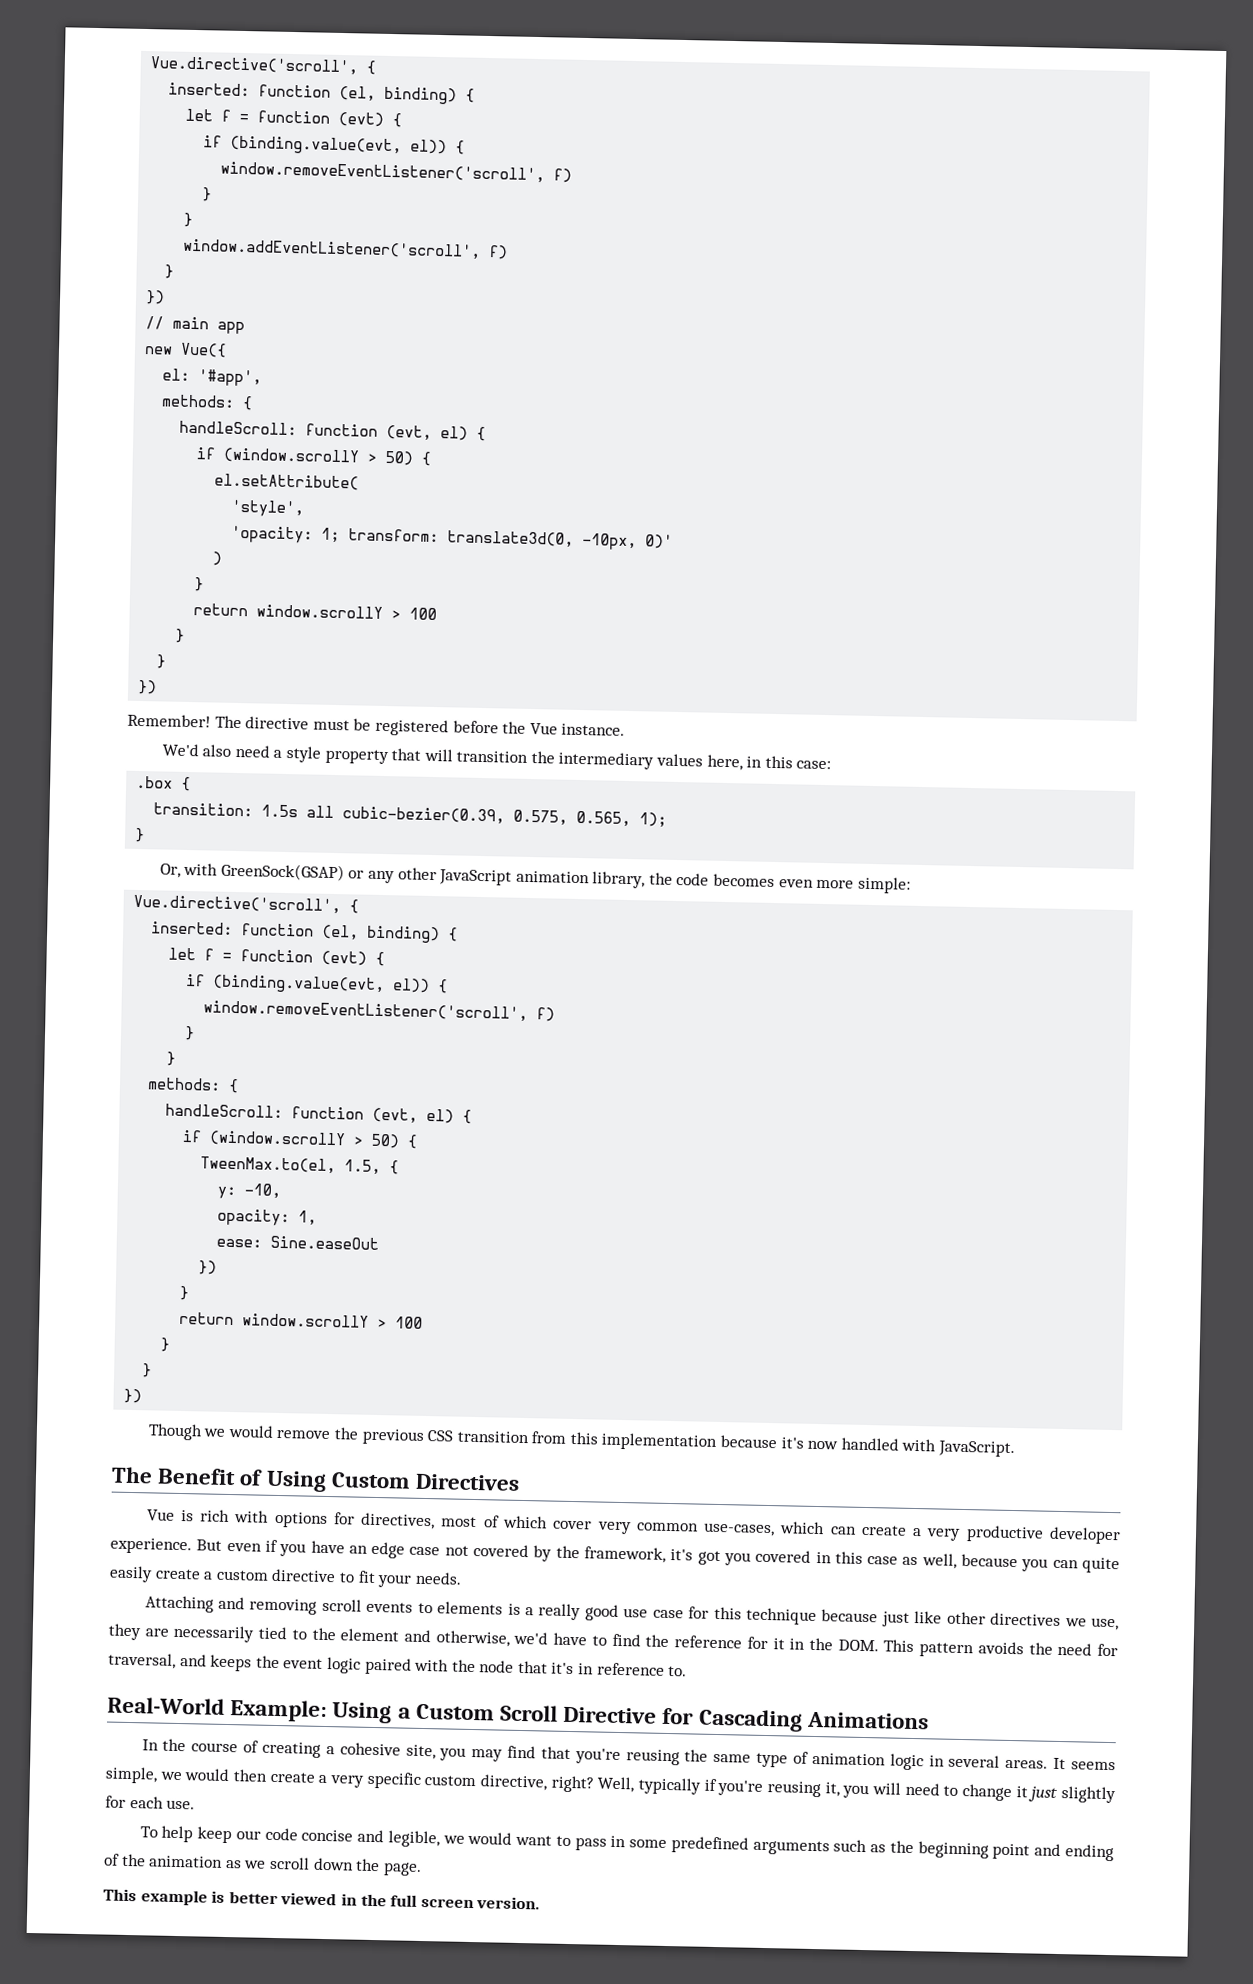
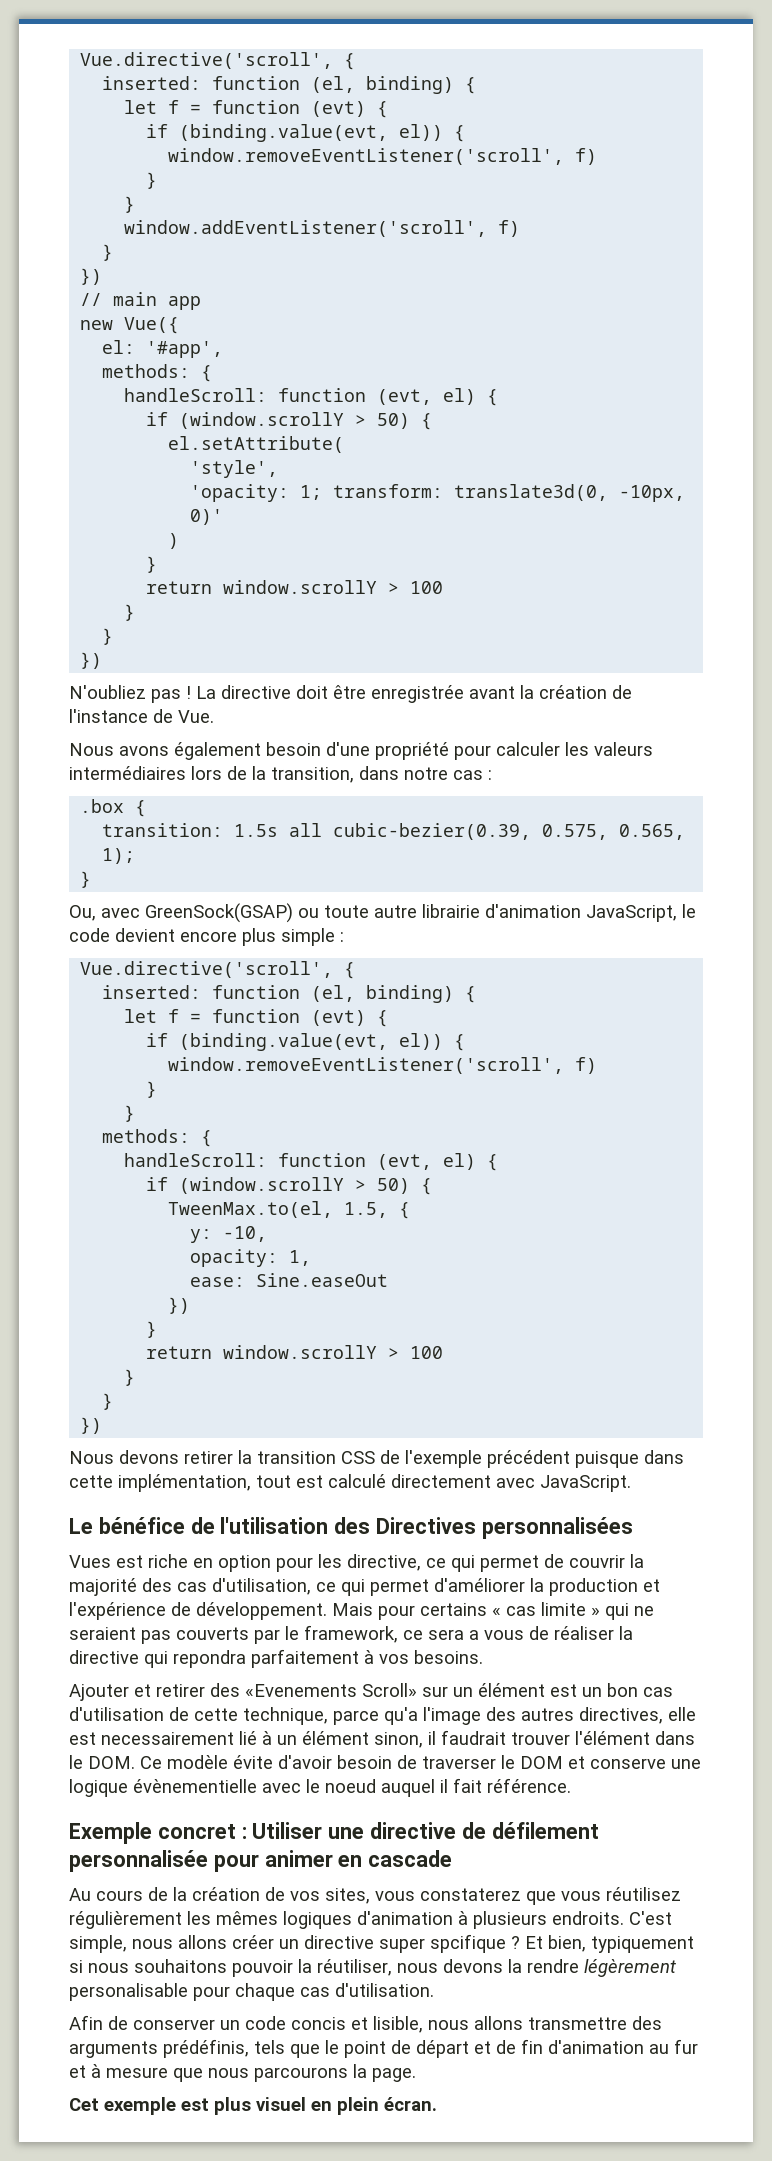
- Remember! The directive must be registered before the Vue instance.
- We'd also need a style property that will transition the intermediary values here, in this case:
+ N'oubliez pas ! La directive doit être enregistrée avant la création de l'instance de Vue.
+ Nous avons également besoin d'une propriété pour calculer les valeurs intermédiaires lors de la transition, dans notre cas :
- Or, with GreenSock(GSAP) or any other JavaScript animation library, the code becomes even more simple:
+ Ou, avec GreenSock(GSAP) ou toute autre librairie d'animation JavaScript, le code devient encore plus simple :
- Though we would remove the previous CSS transition from this implementation because it's now handled with JavaScript.
- The Benefit of Using Custom Directives
- Vue is rich with options for directives, most of which cover very common use-cases, which can create a very productive developer experience. But even if you have an edge case not covered by the framework, it's got you covered in this case as well, because you can quite easily create a custom directive to fit your needs.
- Attaching and removing scroll events to elements is a really good use case for this technique because just like other directives we use, they are necessarily tied to the element and otherwise, we'd have to find the reference for it in the DOM. This pattern avoids the need for traversal, and keeps the event logic paired with the node that it's in reference to.
- Real-World Example: Using a Custom Scroll Directive for Cascading Animations
- In the course of creating a cohesive site, you may find that you're reusing the same type of animation logic in several areas. It seems simple, we would then create a very specific custom directive, right? Well, typically if you're reusing it, you will need to change it just slightly for each use.
- To help keep our code concise and legible, we would want to pass in some predefined arguments such as the beginning point and ending of the animation as we scroll down the page.
- This example is better viewed in the full screen version.
+ Nous devons retirer la transition CSS de l'exemple précédent puisque dans cette implémentation, tout est calculé directement avec JavaScript.
+ Le bénéfice de l'utilisation des Directives personnalisées
+ Vues est riche en option pour les directive, ce qui permet de couvrir la majorité des cas d'utilisation, ce qui permet d'améliorer la production et l'expérience de développement. Mais pour certains « cas limite » qui ne seraient pas couverts par le framework, ce sera a vous de réaliser la directive qui repondra parfaitement à vos besoins.
+ Ajouter et retirer des «Evenements Scroll» sur un élément est un bon cas d'utilisation de cette technique, parce qu'a l'image des autres directives, elle est necessairement lié à un élément sinon, il faudrait trouver l'élément dans le DOM. Ce modèle évite d'avoir besoin de traverser le DOM et conserve une logique évènementielle avec le noeud auquel il fait référence.
+ Exemple concret : Utiliser une directive de défilement personnalisée pour animer en cascade
+ Au cours de la création de vos sites, vous constaterez que vous réutilisez régulièrement les mêmes logiques d'animation à plusieurs endroits. C'est simple, nous allons créer un directive super spcifique ? Et bien, typiquement si nous souhaitons pouvoir la réutiliser, nous devons la rendre légèrement personalisable pour chaque cas d'utilisation.
+ Afin de conserver un code concis et lisible, nous allons transmettre des arguments prédéfinis, tels que le point de départ et de fin d'animation au fur et à mesure que nous parcourons la page.
+ Cet exemple est plus visuel en plein écran.

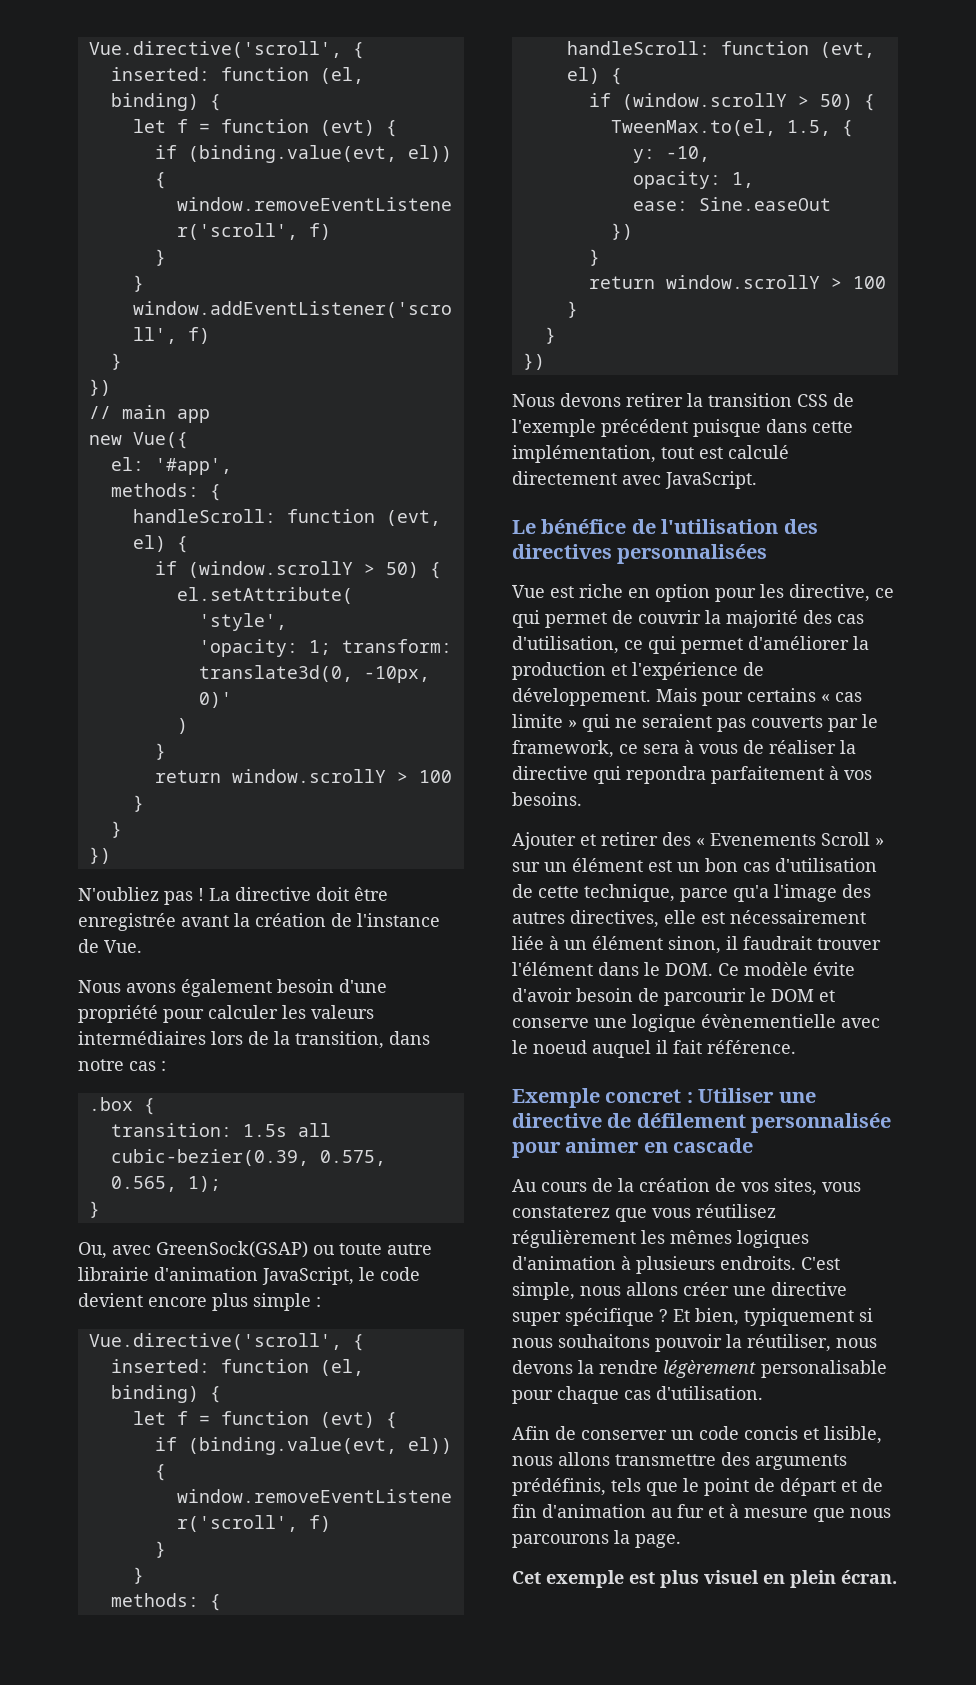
- Le bénéfice de l'utilisation des Directives personnalisées
+ Le bénéfice de l'utilisation des directives personnalisées
- Vues est riche en option pour les directive, ce qui permet de couvrir la majorité des cas d'utilisation, ce qui permet d'améliorer la production et l'expérience de développement.
+ Vue est riche en option pour les directive, ce qui permet de couvrir la majorité des cas d'utilisation, ce qui permet d'améliorer la production et l'expérience de développement.
- Mais pour certains « cas limite » qui ne seraient pas couverts par le framework, ce sera a vous de réaliser la directive qui repondra parfaitement à vos besoins.
+ Mais pour certains « cas limite » qui ne seraient pas couverts par le framework, ce sera à vous de réaliser la directive qui repondra parfaitement à vos besoins.
- Ajouter et retirer des «Evenements Scroll» sur un élément est un bon cas d'utilisation de cette technique, parce qu'a l'image des autres directives, elle est necessairement lié à un élément sinon, il faudrait trouver l'élément dans le DOM. Ce modèle évite d'avoir besoin de traverser le DOM et conserve une logique évènementielle avec le noeud auquel il fait référence.
+ Ajouter et retirer des « Evenements Scroll » sur un élément est un bon cas d'utilisation de cette technique, parce qu'a l'image des autres directives, elle est nécessairement liée à un élément sinon, il faudrait trouver l'élément dans le DOM. Ce modèle évite d'avoir besoin de parcourir le DOM et conserve une logique évènementielle avec le noeud auquel il fait référence.
- C'est simple, nous allons créer un directive super spcifique ?
+ C'est simple, nous allons créer une directive super spécifique ?

